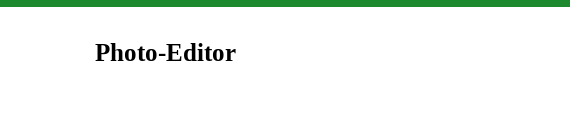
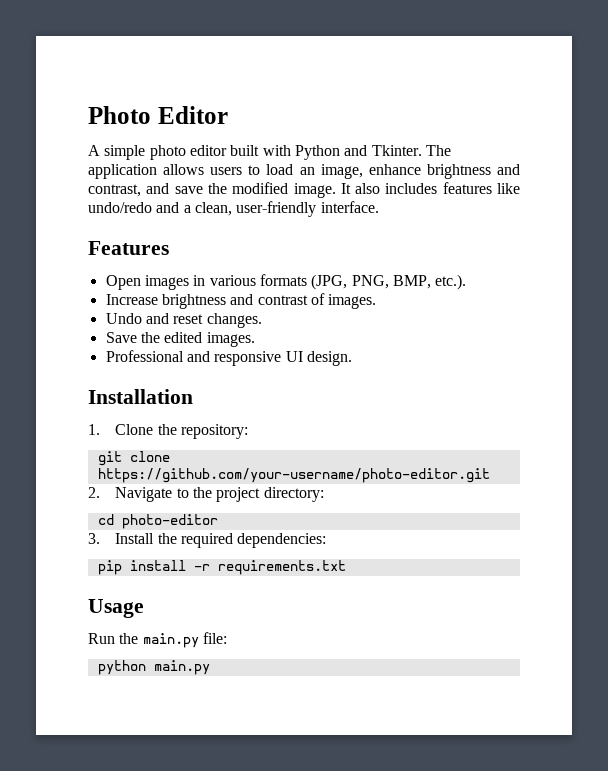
- Photo-Editor
+ Photo Editor
+ A simple photo editor built with Python and Tkinter. The application allows users to load an image, enhance brightness and contrast, and save the modified image. It also includes features like undo/redo and a clean, user-friendly interface.
+ Features
+ Open images in various formats (JPG, PNG, BMP, etc.).
+ Increase brightness and contrast of images.
+ Undo and reset changes.
+ Save the edited images.
+ Professional and responsive UI design.
+ Installation
+ 1. Clone the repository:
+ git clone https://github.com/your-username/photo-editor.git
+ 2. Navigate to the project directory:
+ cd photo-editor
+ 3. Install the required dependencies:
+ pip install -r requirements.txt
+ Usage
+ Run the main.py file:
+ python main.py

